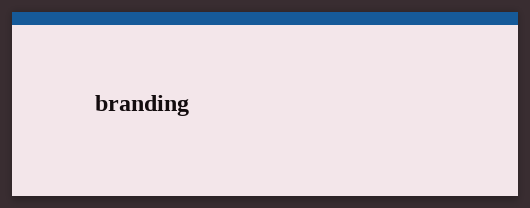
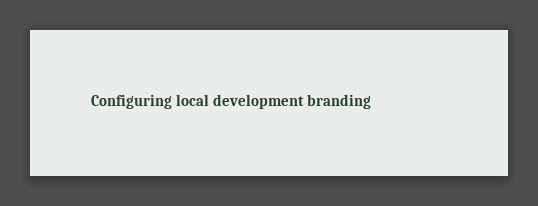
- branding
+ Configuring local development branding

